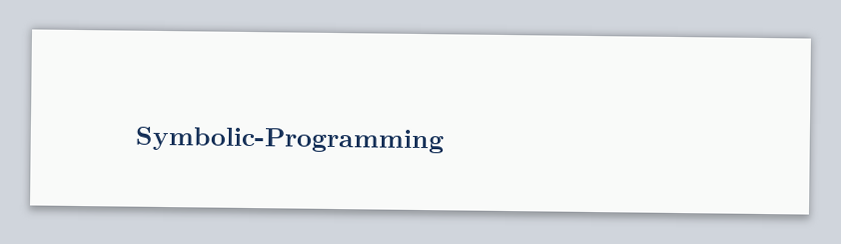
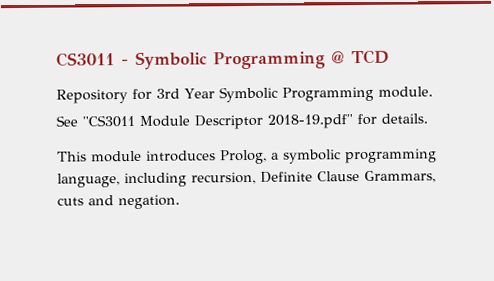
- Symbolic-Programming
+ CS3011 - Symbolic Programming @ TCD
+ Repository for 3rd Year Symbolic Programming module.
+ See "CS3011 Module Descriptor 2018-19.pdf" for details.
+ This module introduces Prolog, a symbolic programming language, including recursion, Definite Clause Grammars, cuts and negation.

